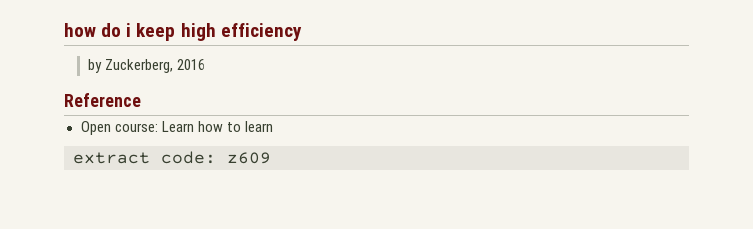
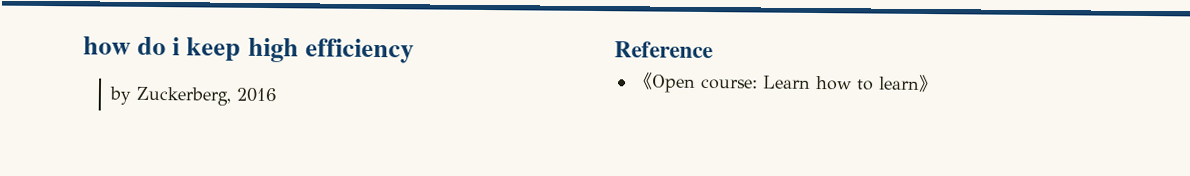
- Open course: Learn how to learn
- extract code: z609
+ 《Open course: Learn how to learn》

